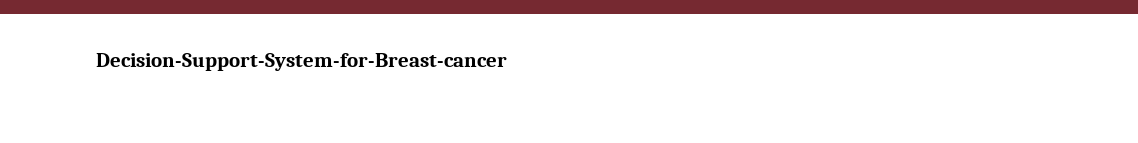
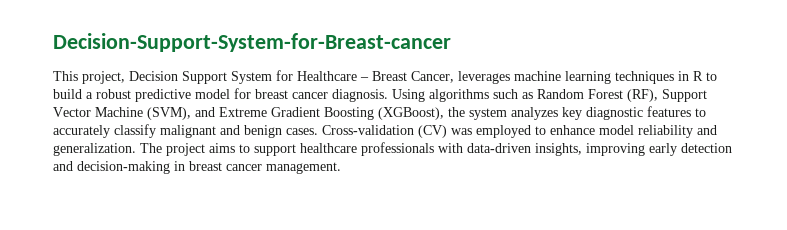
+ This project, Decision Support System for Healthcare – Breast Cancer, leverages machine learning techniques in R to build a robust predictive model for breast cancer diagnosis. Using algorithms such as Random Forest (RF), Support Vector Machine (SVM), and Extreme Gradient Boosting (XGBoost), the system analyzes key diagnostic features to accurately classify malignant and benign cases. Cross-validation (CV) was employed to enhance model reliability and generalization. The project aims to support healthcare professionals with data-driven insights, improving early detection and decision-making in breast cancer management.

